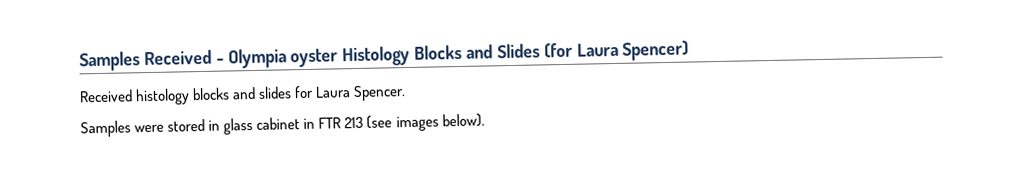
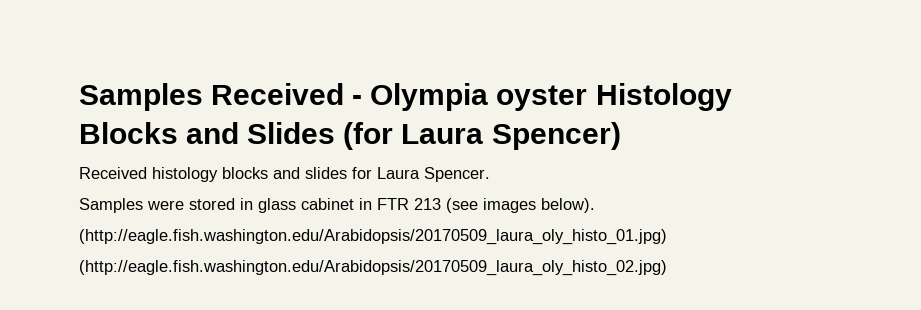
+ (http://eagle.fish.washington.edu/Arabidopsis/20170509_laura_oly_histo_01.jpg)
+ (http://eagle.fish.washington.edu/Arabidopsis/20170509_laura_oly_histo_02.jpg)

